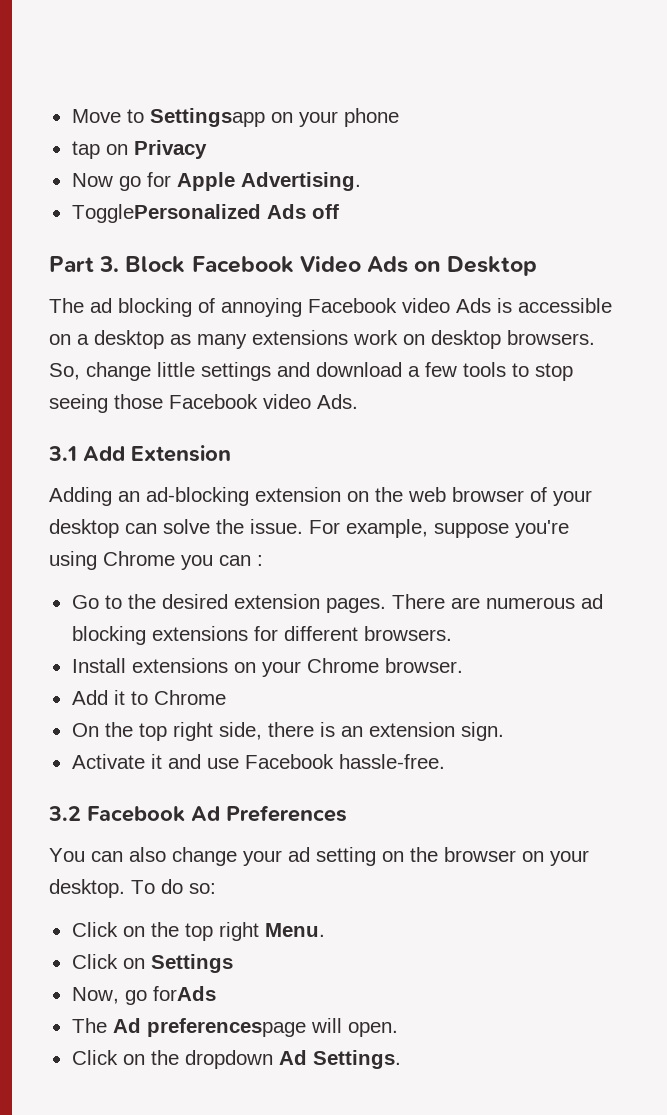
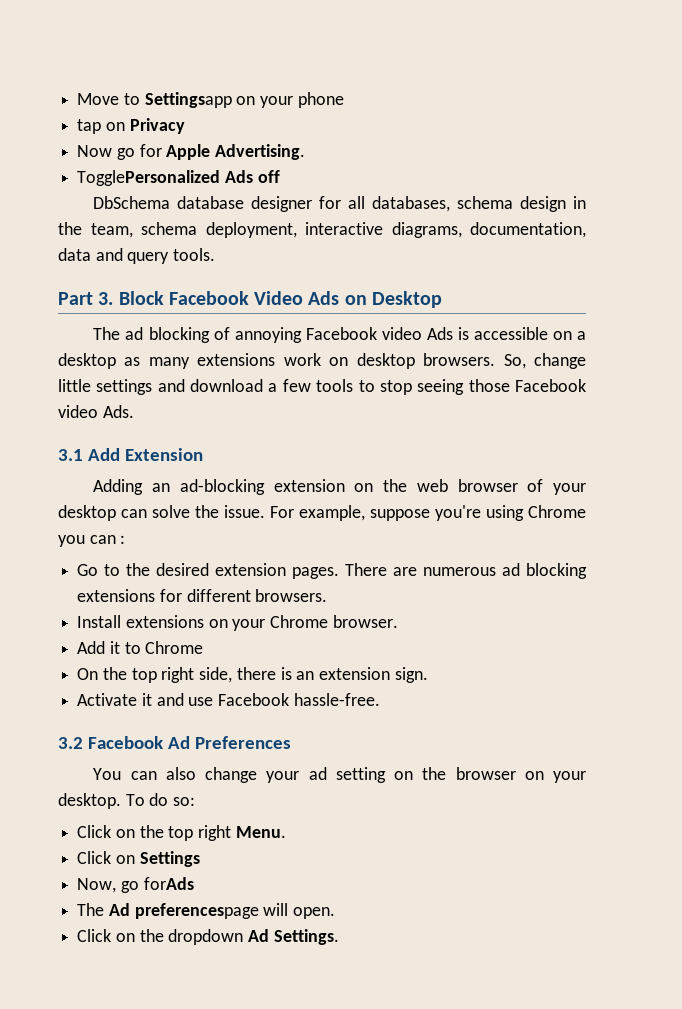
+ DbSchema database designer for all databases, schema design in the team, schema deployment, interactive diagrams, documentation, data and query tools.

